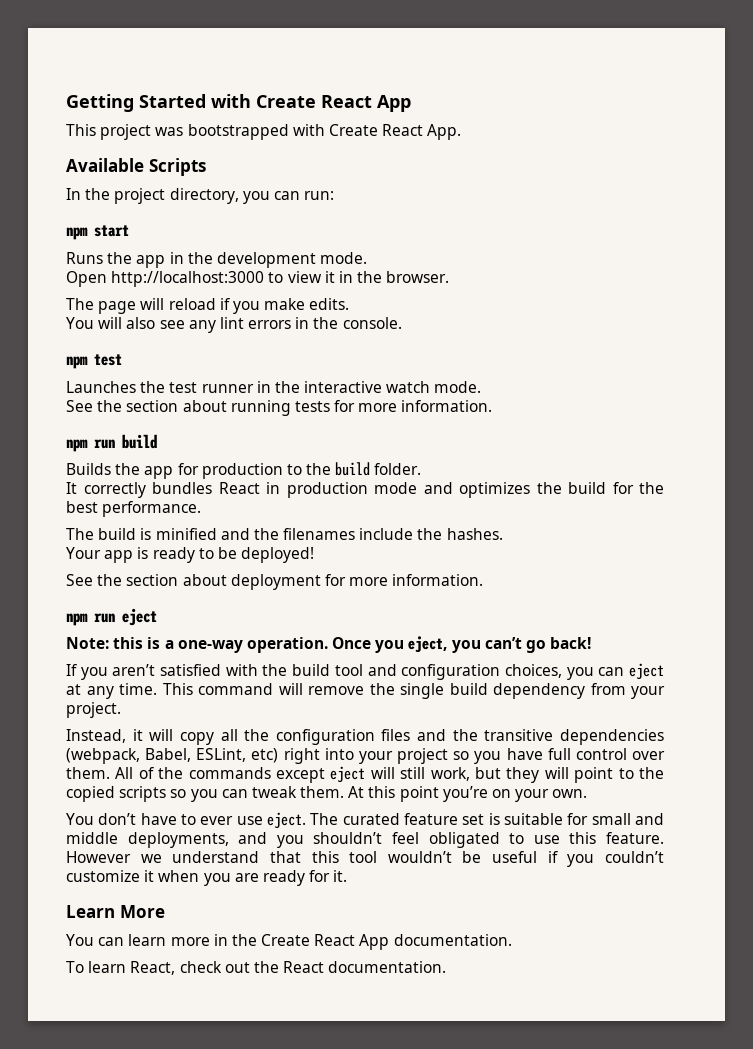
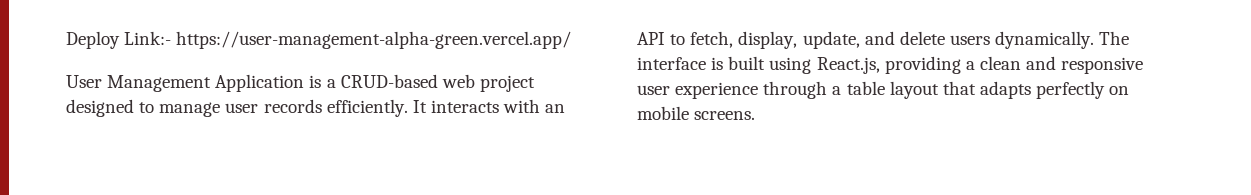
- Getting Started with Create React App
- This project was bootstrapped with Create React App.
- Available Scripts
- In the project directory, you can run:
- npm start
- Runs the app in the development mode.
- Open http://localhost:3000 to view it in the browser.
- The page will reload if you make edits.
- You will also see any lint errors in the console.
- npm test
- Launches the test runner in the interactive watch mode.
- See the section about running tests for more information.
- npm run build
- Builds the app for production to the build folder.
- It correctly bundles React in production mode and optimizes the build for the best performance.
- The build is minified and the filenames include the hashes.
- Your app is ready to be deployed!
- See the section about deployment for more information.
- npm run eject
- Note: this is a one-way operation. Once you eject, you can’t go back!
- If you aren’t satisfied with the build tool and configuration choices, you can eject at any time. This command will remove the single build dependency from your project.
- Instead, it will copy all the configuration files and the transitive dependencies (webpack, Babel, ESLint, etc) right into your project so you have full control over them. All of the commands except eject will still work, but they will point to the copied scripts so you can tweak them. At this point you’re on your own.
- You don’t have to ever use eject. The curated feature set is suitable for small and middle deployments, and you shouldn’t feel obligated to use this feature. However we understand that this tool wouldn’t be useful if you couldn’t customize it when you are ready for it.
- Learn More
- You can learn more in the Create React App documentation.
- To learn React, check out the React documentation.
+ Deploy Link:- https://user-management-alpha-green.vercel.app/
+ User Management Application is a CRUD-based web project designed to manage user records efficiently. It interacts with an API to fetch, display, update, and delete users dynamically. The interface is built using React.js, providing a clean and responsive user experience through a table layout that adapts perfectly on mobile screens.

